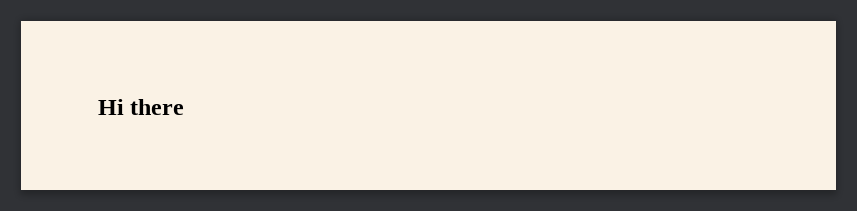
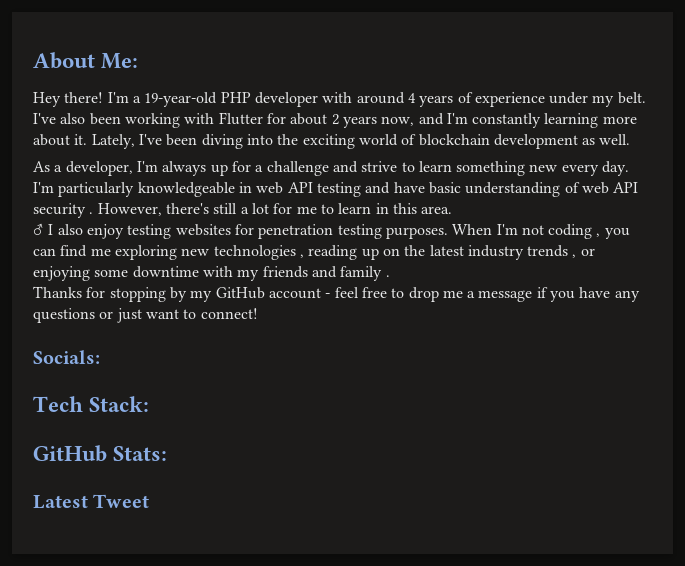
- Hi there
+ About Me:
+ Hey there! I'm a 19-year-old PHP developer with around 4 years of experience under my belt. I've also been working with Flutter for about 2 years now, and I'm constantly learning more about it. Lately, I've been diving into the exciting world of blockchain development as well.
+ As a developer, I'm always up for a challenge and strive to learn something new every day. I'm particularly knowledgeable in web API testing and have basic understanding of web API security . However, there's still a lot for me to learn in this area.
+ ♂ I also enjoy testing websites for penetration testing purposes. When I'm not coding , you can find me exploring new technologies , reading up on the latest industry trends , or enjoying some downtime with my friends and family .
+ Thanks for stopping by my GitHub account - feel free to drop me a message if you have any questions or just want to connect!
+ Socials:
+ Tech Stack:
+ GitHub Stats:
+ Latest Tweet

